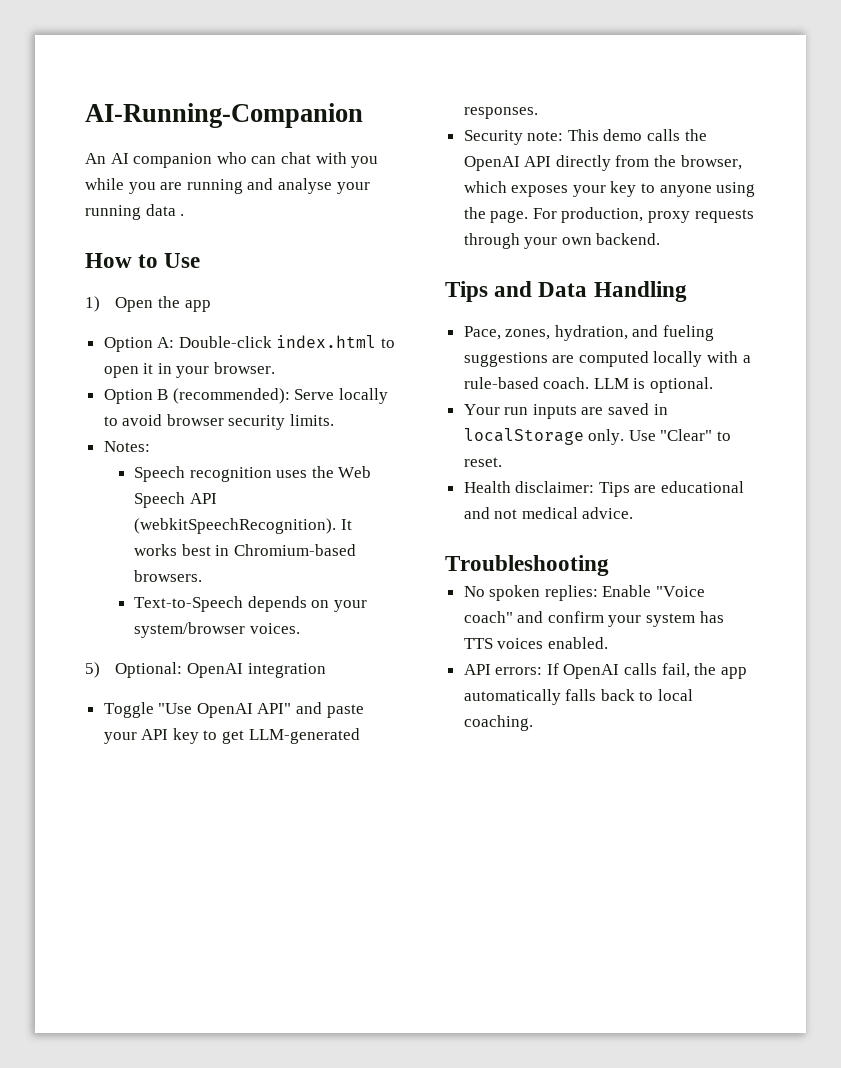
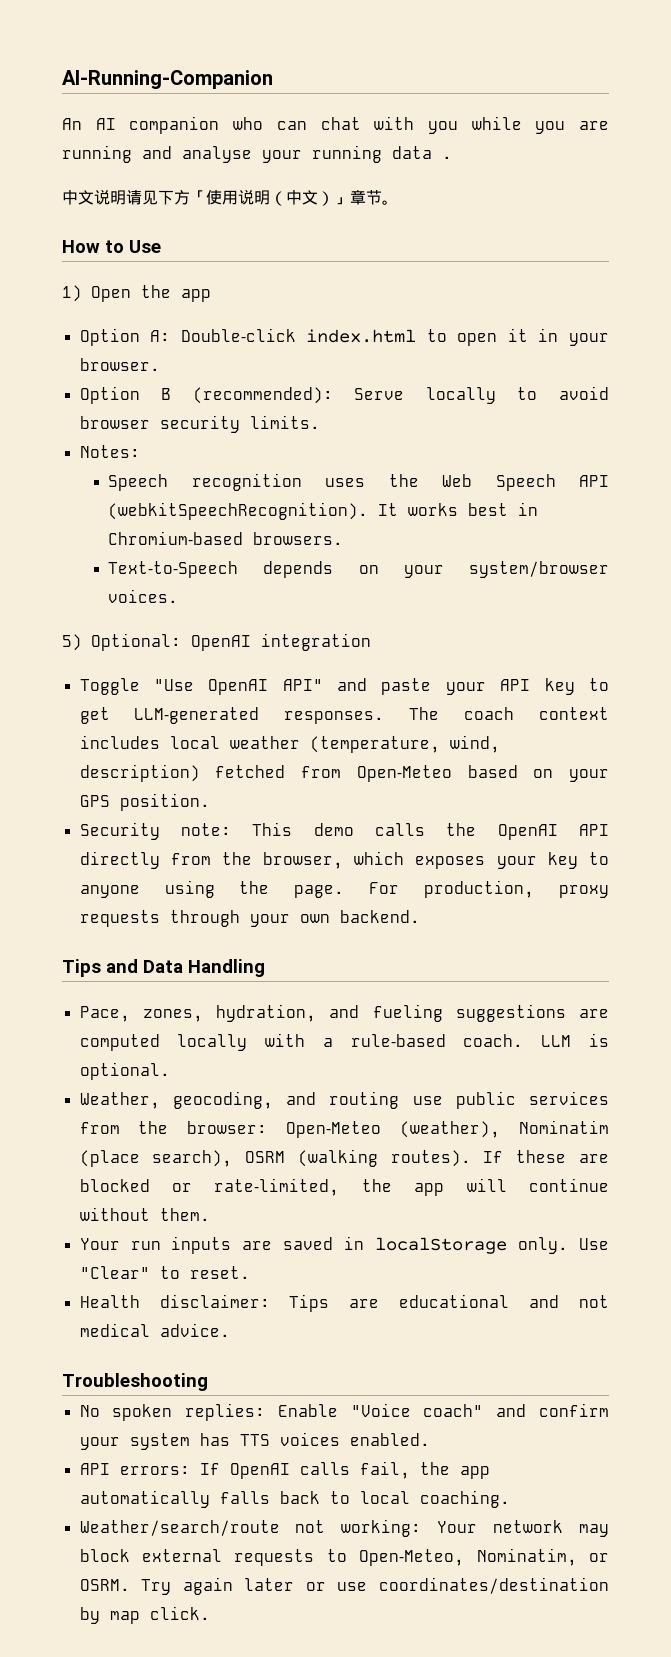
+ 中文说明请见下方「使用说明（中文）」章节。
+ The coach context includes local weather (temperature, wind, description) fetched from Open‑Meteo based on your GPS position.
+ Weather, geocoding, and routing use public services from the browser: Open‑Meteo (weather), Nominatim (place search), OSRM (walking routes). If these are blocked or rate‑limited, the app will continue without them.
+ Weather/search/route not working: Your network may block external requests to Open‑Meteo, Nominatim, or OSRM. Try again later or use coordinates/destination by map click.

